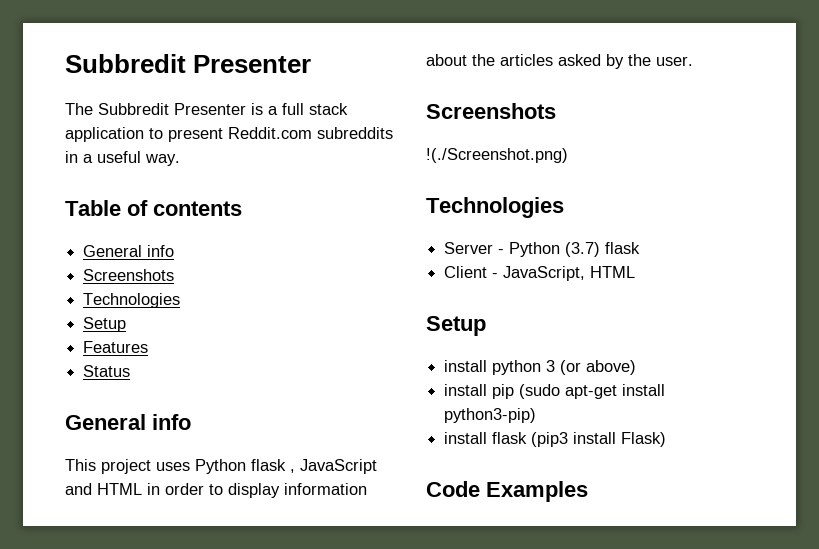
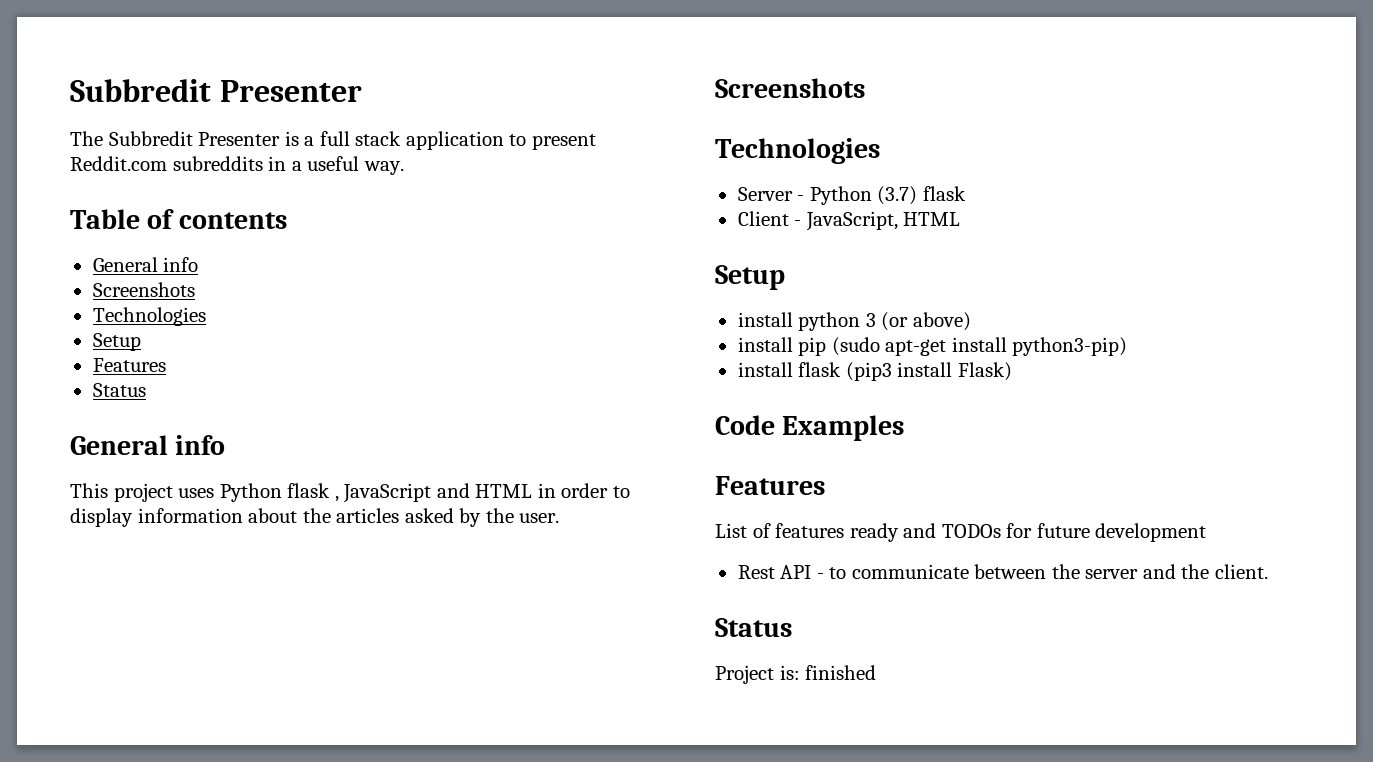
- !(./Screenshot.png)
  Code Examples
+ Features
+ List of features ready and TODOs for future development
+ Rest API - to communicate between the server and the client.
+ Status
+ Project is: finished

